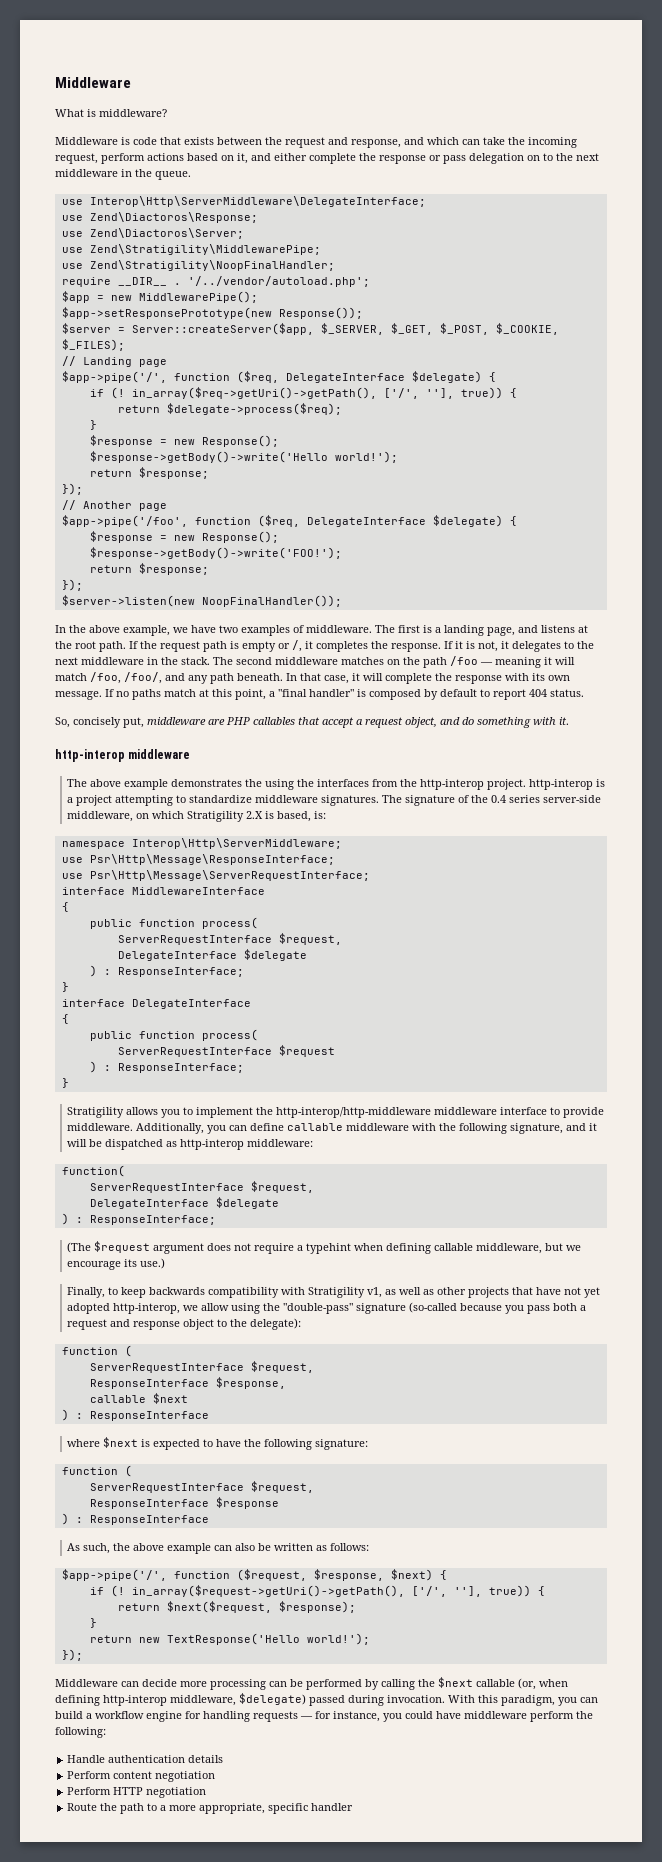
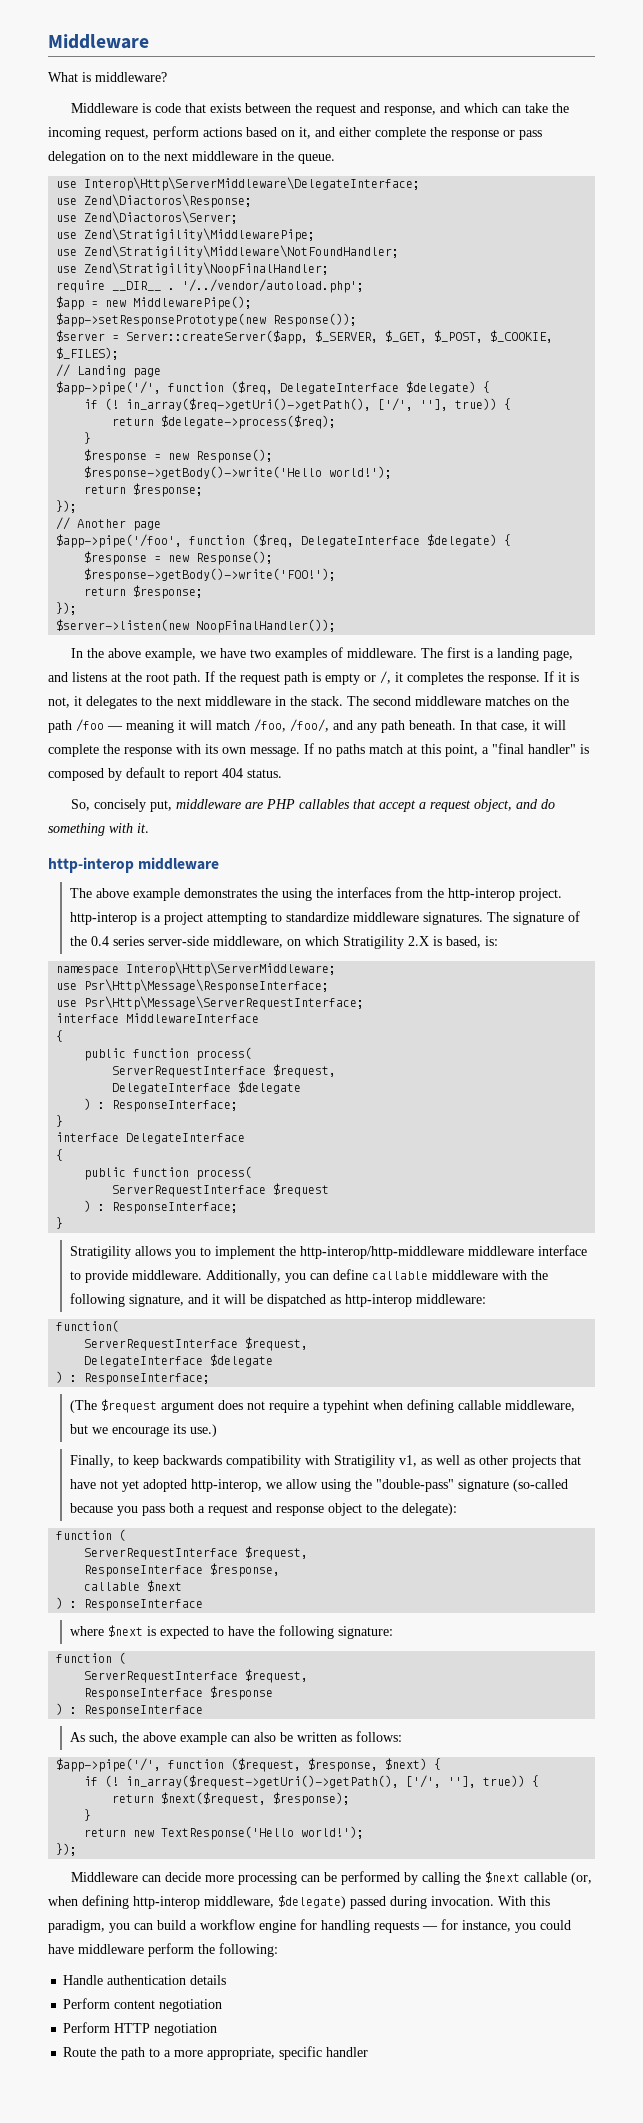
+ use Zend\Stratigility\Middleware\NotFoundHandler;

